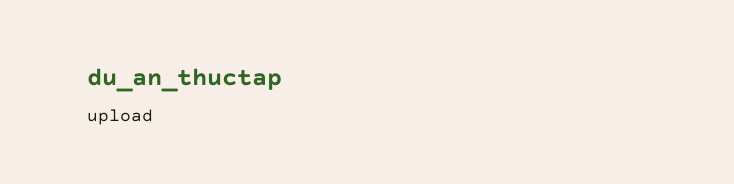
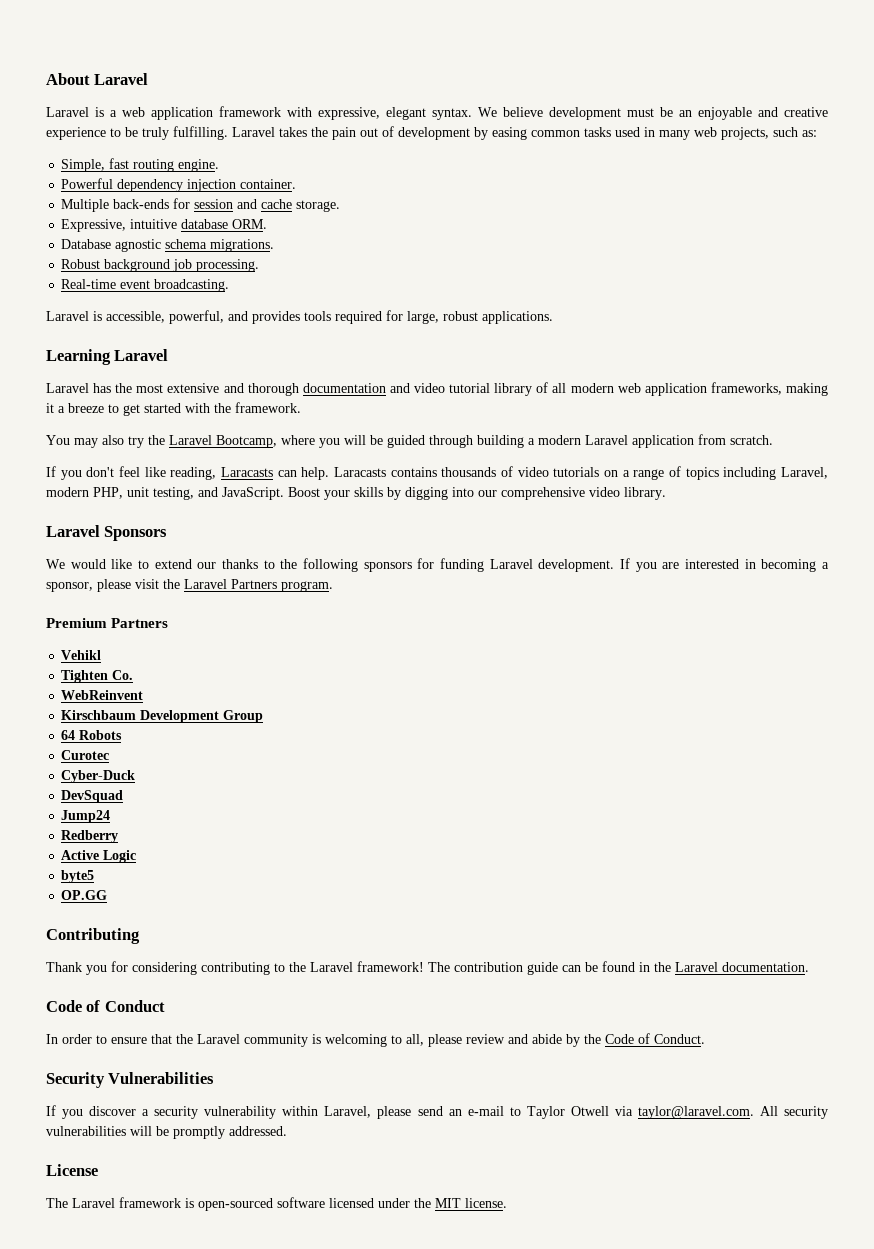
- du_an_thuctap
- upload
+ About Laravel
+ Laravel is a web application framework with expressive, elegant syntax. We believe development must be an enjoyable and creative experience to be truly fulfilling. Laravel takes the pain out of development by easing common tasks used in many web projects, such as:
+ Simple, fast routing engine.
+ Powerful dependency injection container.
+ Multiple back-ends for session and cache storage.
+ Expressive, intuitive database ORM.
+ Database agnostic schema migrations.
+ Robust background job processing.
+ Real-time event broadcasting.
+ Laravel is accessible, powerful, and provides tools required for large, robust applications.
+ Learning Laravel
+ Laravel has the most extensive and thorough documentation and video tutorial library of all modern web application frameworks, making it a breeze to get started with the framework.
+ You may also try the Laravel Bootcamp, where you will be guided through building a modern Laravel application from scratch.
+ If you don't feel like reading, Laracasts can help. Laracasts contains thousands of video tutorials on a range of topics including Laravel, modern PHP, unit testing, and JavaScript. Boost your skills by digging into our comprehensive video library.
+ Laravel Sponsors
+ We would like to extend our thanks to the following sponsors for funding Laravel development. If you are interested in becoming a sponsor, please visit the Laravel Partners program.
+ Premium Partners
+ Vehikl
+ Tighten Co.
+ WebReinvent
+ Kirschbaum Development Group
+ 64 Robots
+ Curotec
+ Cyber-Duck
+ DevSquad
+ Jump24
+ Redberry
+ Active Logic
+ byte5
+ OP.GG
+ Contributing
+ Thank you for considering contributing to the Laravel framework! The contribution guide can be found in the Laravel documentation.
+ Code of Conduct
+ In order to ensure that the Laravel community is welcoming to all, please review and abide by the Code of Conduct.
+ Security Vulnerabilities
+ If you discover a security vulnerability within Laravel, please send an e-mail to Taylor Otwell via taylor@laravel.com. All security vulnerabilities will be promptly addressed.
+ License
+ The Laravel framework is open-sourced software licensed under the MIT license.

